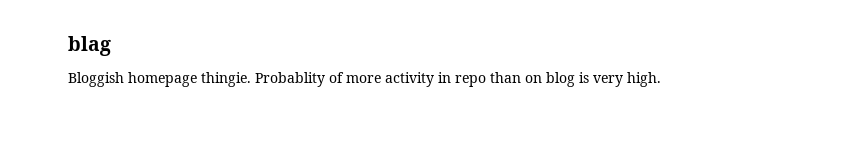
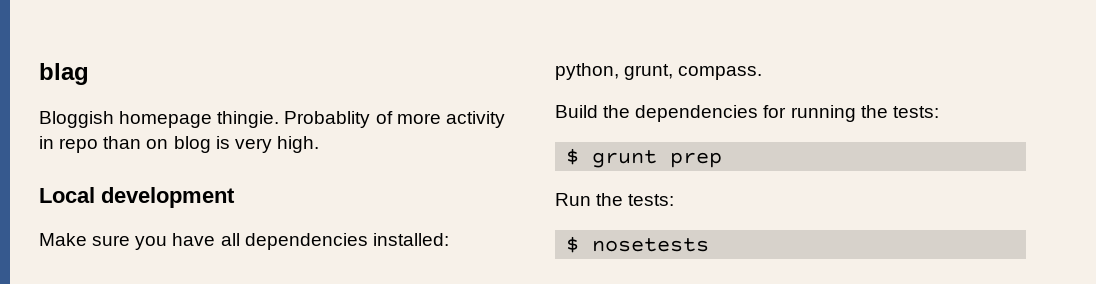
+ Local development
+ Make sure you have all dependencies installed: python, grunt, compass.
+ Build the dependencies for running the tests:
+ $ grunt prep
+ Run the tests:
+ $ nosetests

